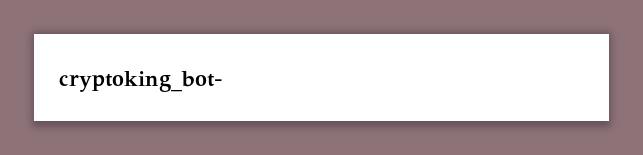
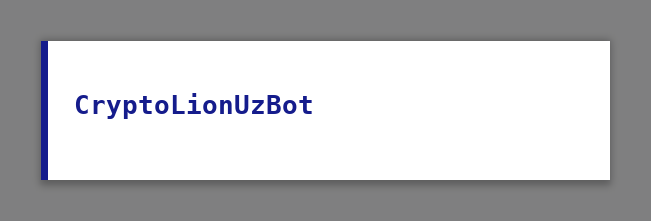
- cryptoking_bot-
+ CryptoLionUzBot

